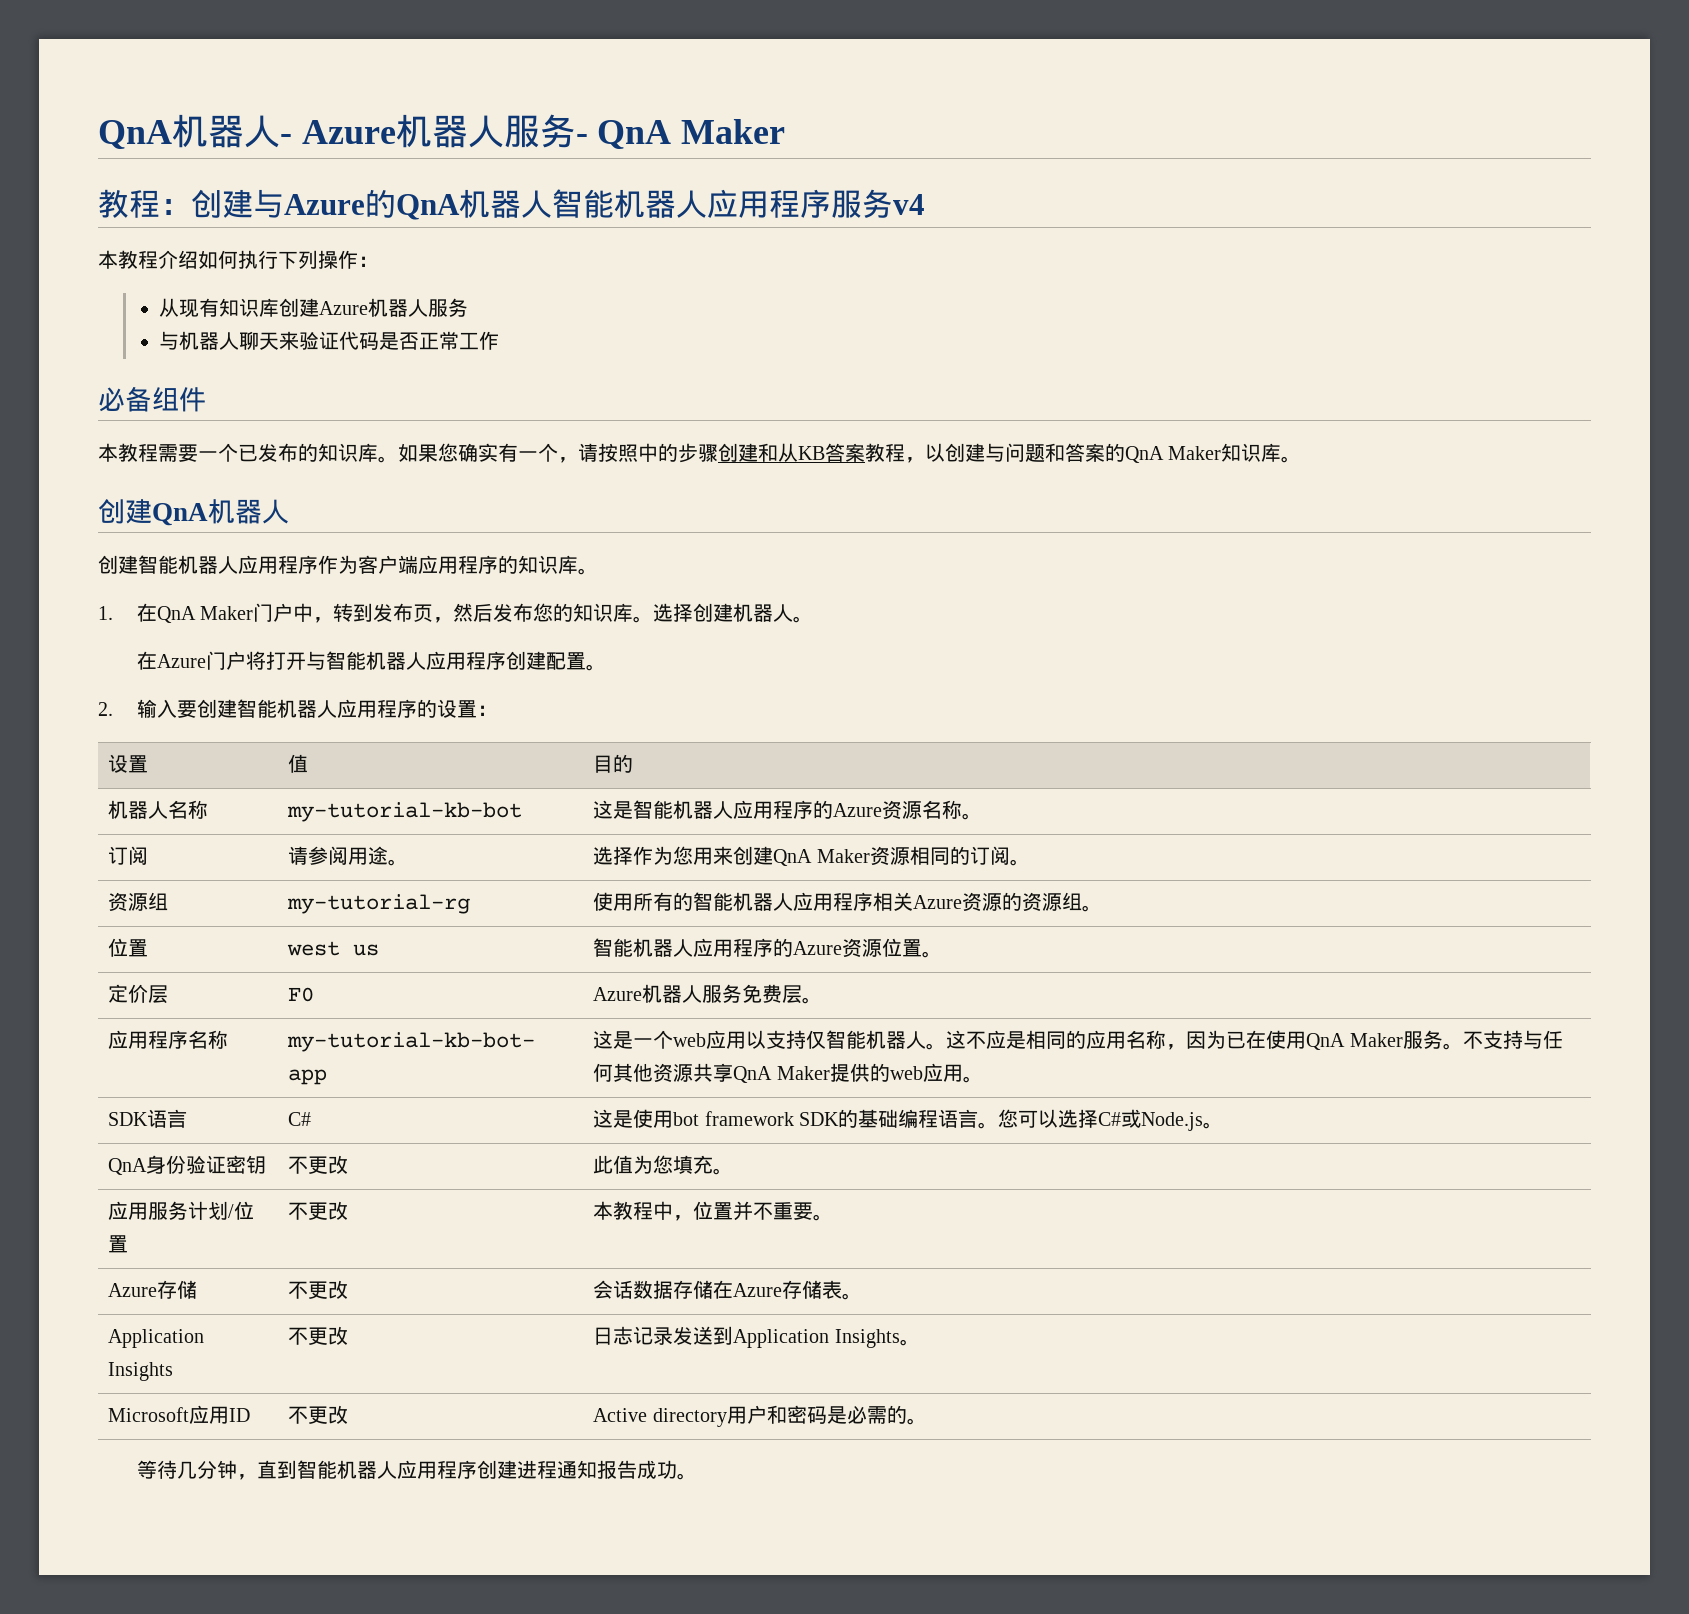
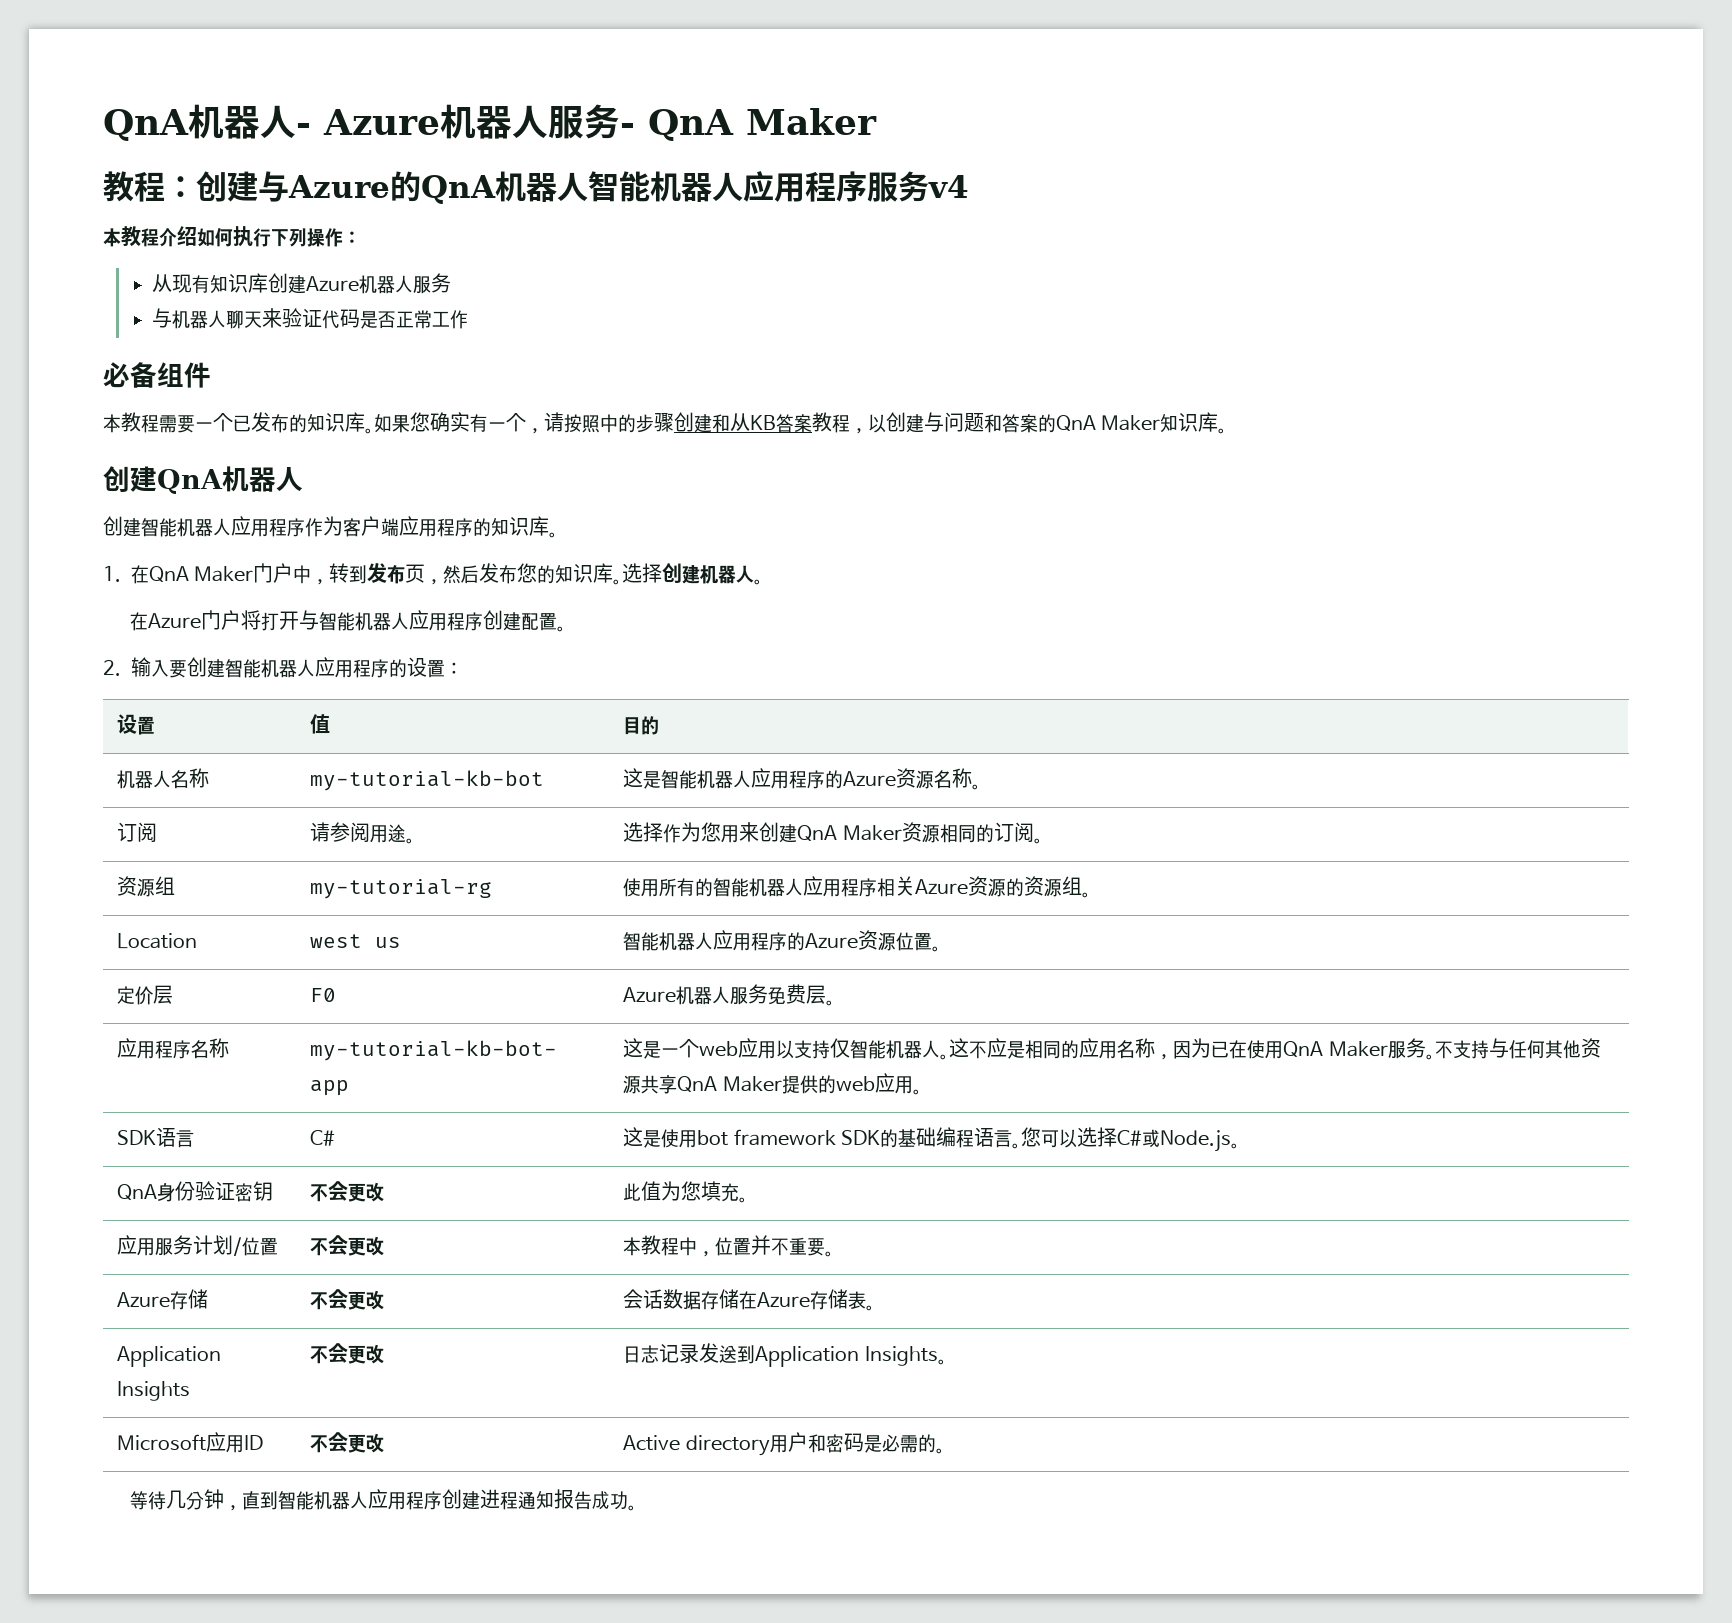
- 位置 | west us | 智能机器人应用程序的Azure资源位置。
+ Location | west us | 智能机器人应用程序的Azure资源位置。
- QnA身份验证密钥 | 不更改 | 此值为您填充。
+ QnA身份验证密钥 | 不会更改 | 此值为您填充。
- 应用服务计划/位置 | 不更改 | 本教程中，位置并不重要。
+ 应用服务计划/位置 | 不会更改 | 本教程中，位置并不重要。
- Azure存储 | 不更改 | 会话数据存储在Azure存储表。
+ Azure存储 | 不会更改 | 会话数据存储在Azure存储表。
- Application Insights | 不更改 | 日志记录发送到Application Insights。
+ Application Insights | 不会更改 | 日志记录发送到Application Insights。
- Microsoft应用ID | 不更改 | Active directory用户和密码是必需的。
+ Microsoft应用ID | 不会更改 | Active directory用户和密码是必需的。

